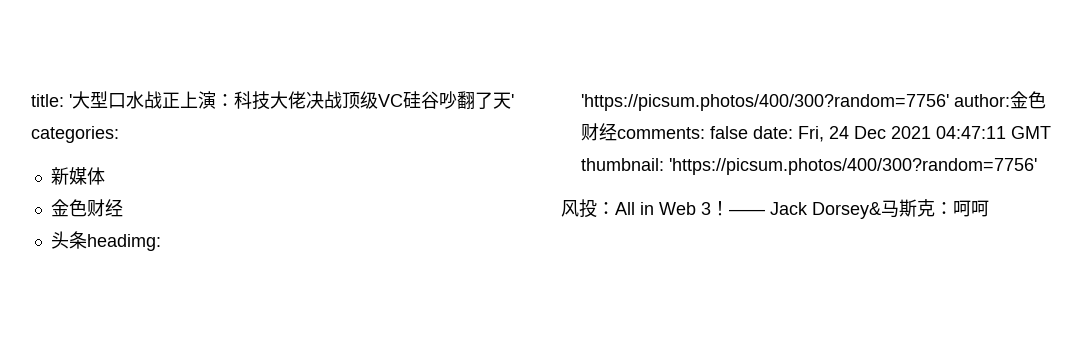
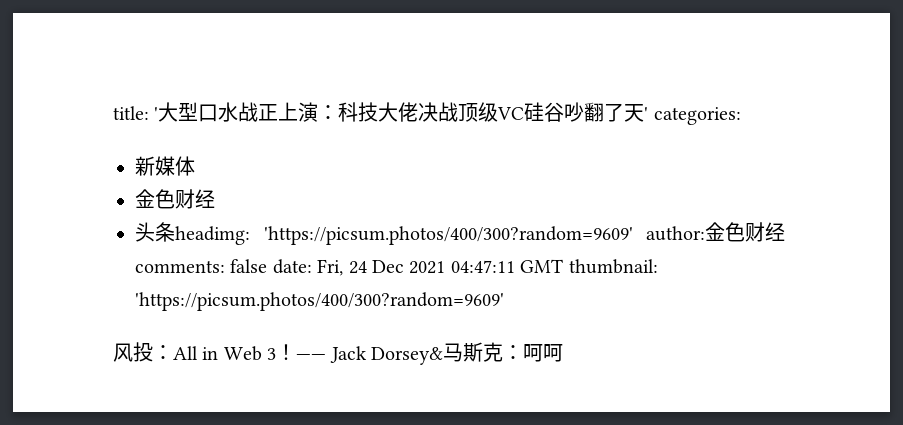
- 头条headimg: 'https://picsum.photos/400/300?random=7756' author:金色财经comments: false date: Fri, 24 Dec 2021 04:47:11 GMT thumbnail: 'https://picsum.photos/400/300?random=7756'
+ 头条headimg: 'https://picsum.photos/400/300?random=9609' author:金色财经comments: false date: Fri, 24 Dec 2021 04:47:11 GMT thumbnail: 'https://picsum.photos/400/300?random=9609'

